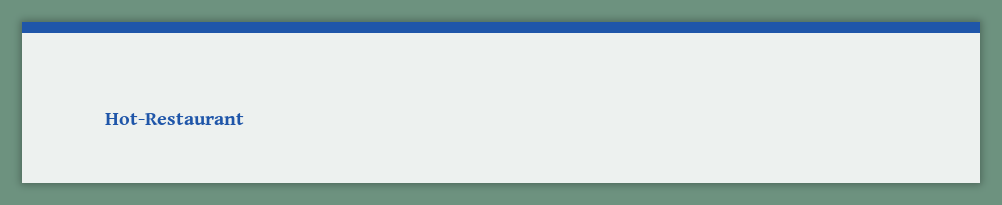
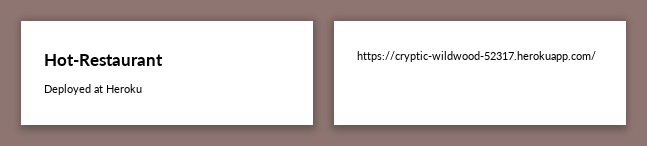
+ Deployed at Heroku https://cryptic-wildwood-52317.herokuapp.com/

